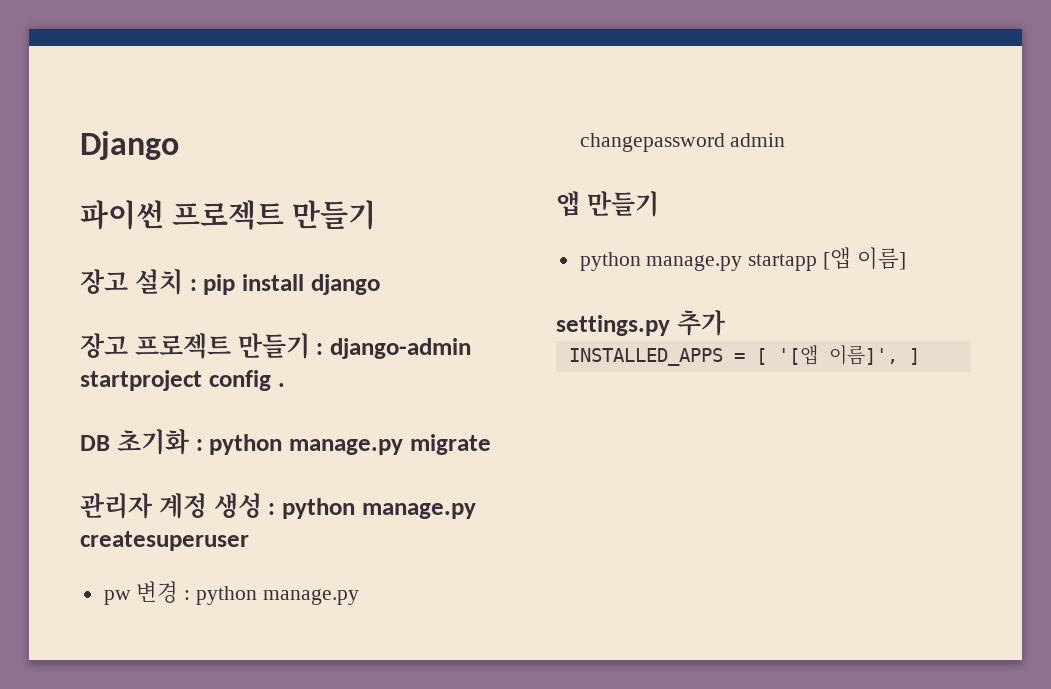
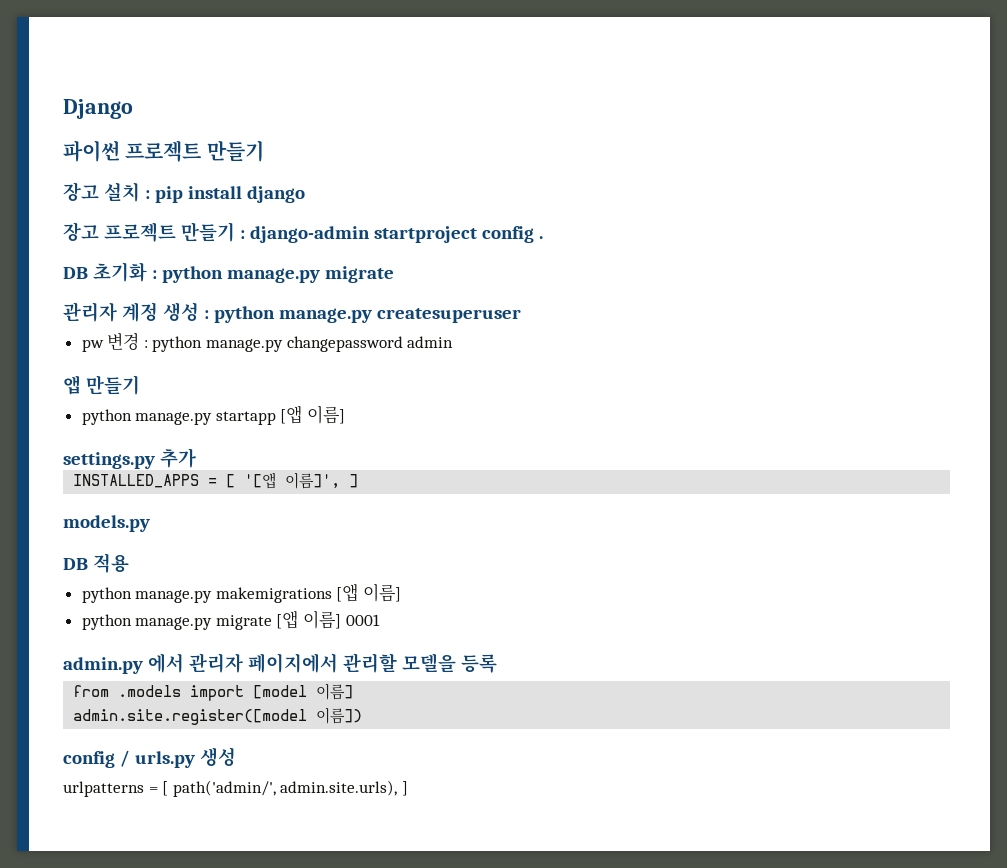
+ models.py
+ DB 적용
+ python manage.py makemigrations [앱 이름]
+ python manage.py migrate [앱 이름] 0001
+ admin.py 에서 관리자 페이지에서 관리할 모델을 등록
+ from .models import [model 이름]
+ admin.site.register([model 이름])
+ config / urls.py 생성
+ urlpatterns = [ path('admin/', admin.site.urls), ]

